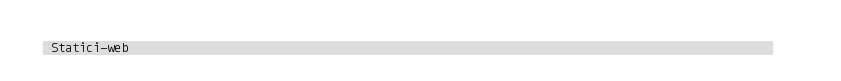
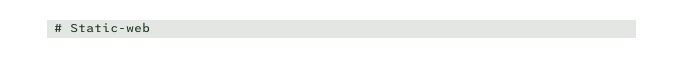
- Statici-web
+ # Static-web

